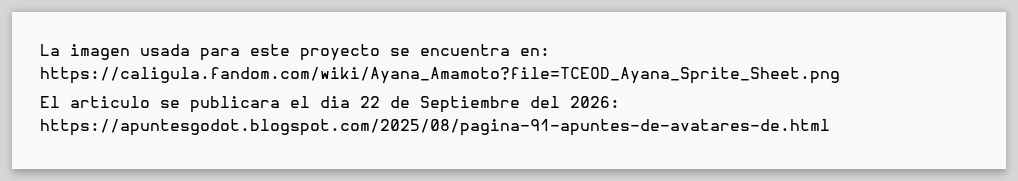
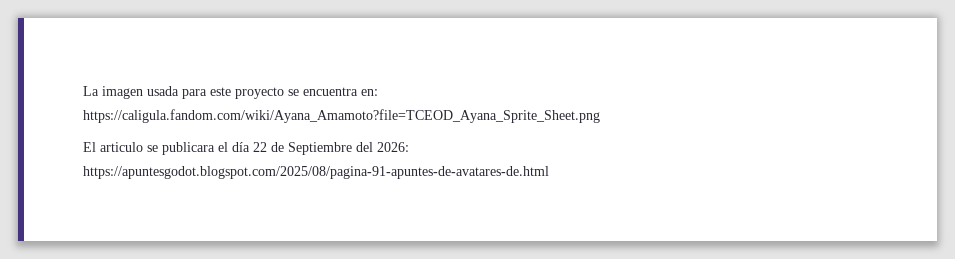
- El articulo se publicara el dia 22 de Septiembre del 2026: https://apuntesgodot.blogspot.com/2025/08/pagina-91-apuntes-de-avatares-de.html
+ El articulo se publicara el día 22 de Septiembre del 2026: https://apuntesgodot.blogspot.com/2025/08/pagina-91-apuntes-de-avatares-de.html

